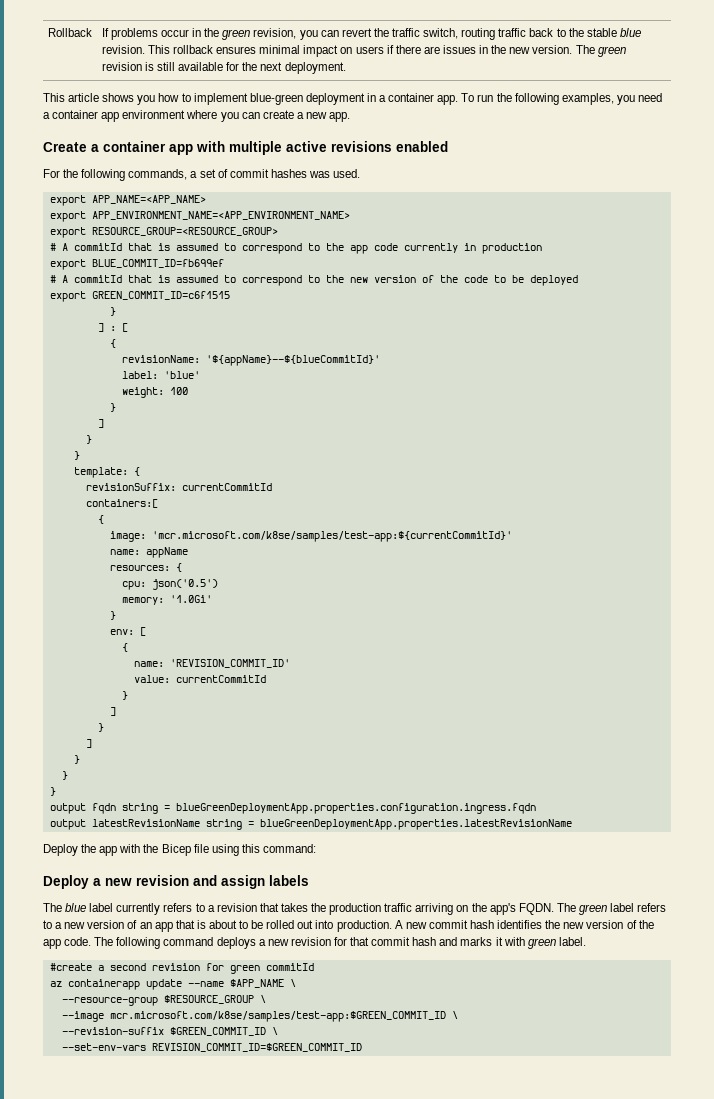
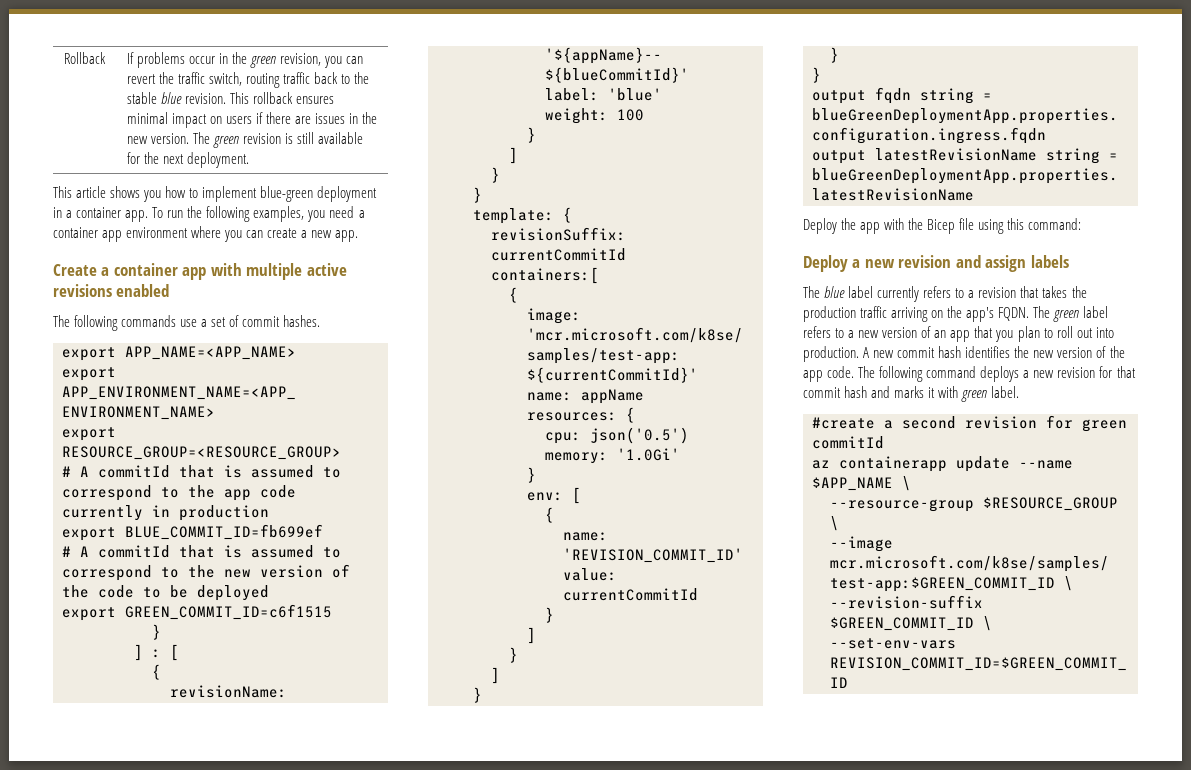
- For the following commands, a set of commit hashes was used.
+ The following commands use a set of commit hashes.
- The green label refers to a new version of an app that is about to be rolled out into production.
+ The green label refers to a new version of an app that you plan to roll out into production.

